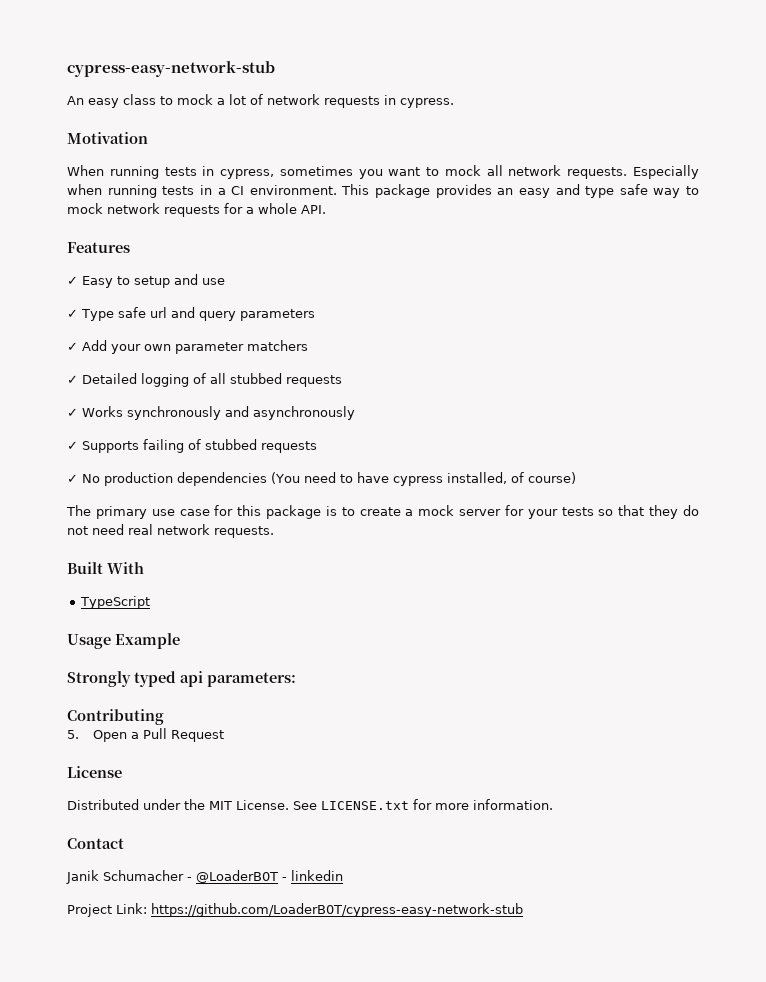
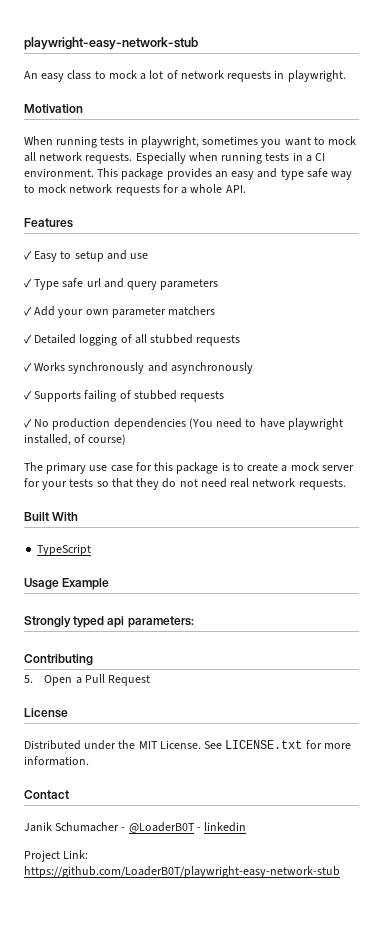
- cypress-easy-network-stub
+ playwright-easy-network-stub
- An easy class to mock a lot of network requests in cypress.
+ An easy class to mock a lot of network requests in playwright.
- When running tests in cypress, sometimes you want to mock all network requests.
+ When running tests in playwright, sometimes you want to mock all network requests.
- ✓ No production dependencies (You need to have cypress installed, of course)
+ ✓ No production dependencies (You need to have playwright installed, of course)
- Project Link: https://github.com/LoaderB0T/cypress-easy-network-stub
+ Project Link: https://github.com/LoaderB0T/playwright-easy-network-stub

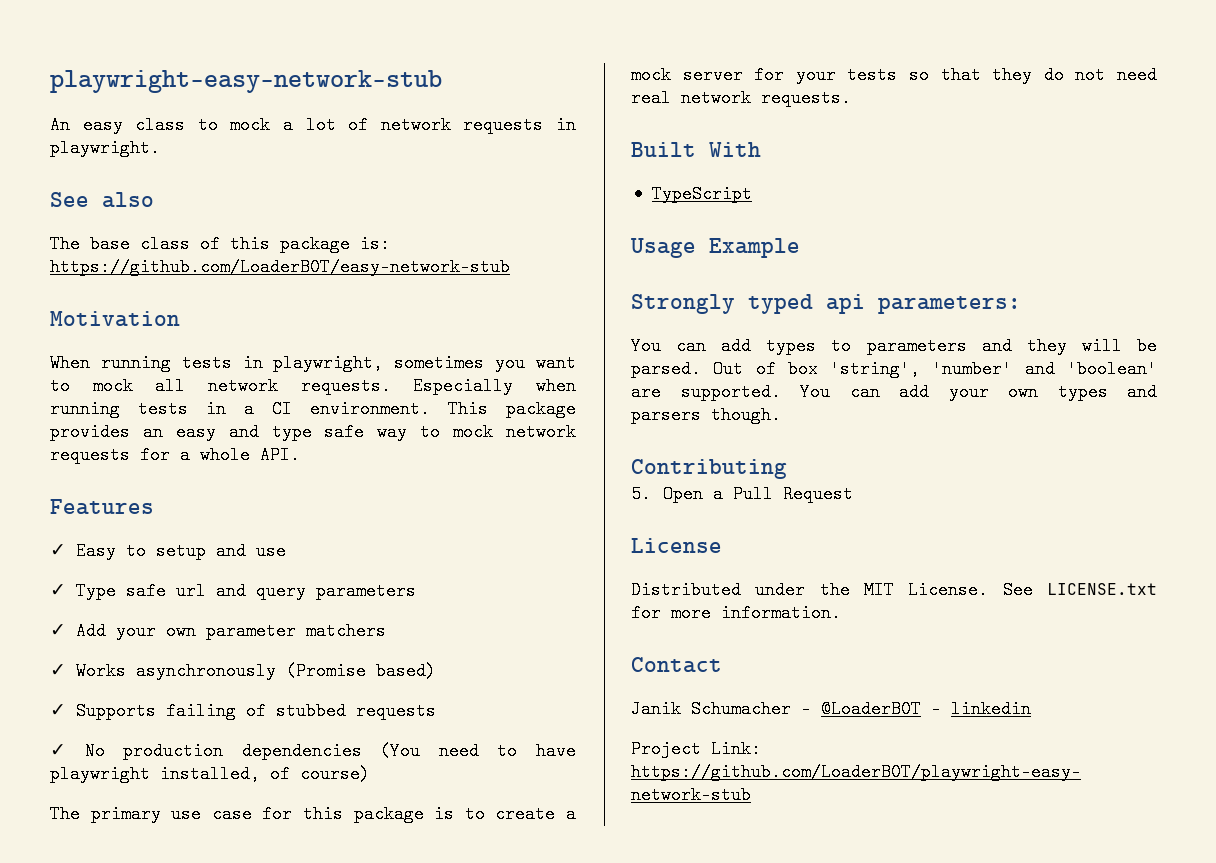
+ See also
+ The base class of this package is: https://github.com/LoaderB0T/easy-network-stub
- ✓ Detailed logging of all stubbed requests
- ✓ Works synchronously and asynchronously
+ ✓ Works asynchronously (Promise based)
+ You can add types to parameters and they will be parsed. Out of box 'string', 'number' and 'boolean' are supported. You can add your own types and parsers though.

